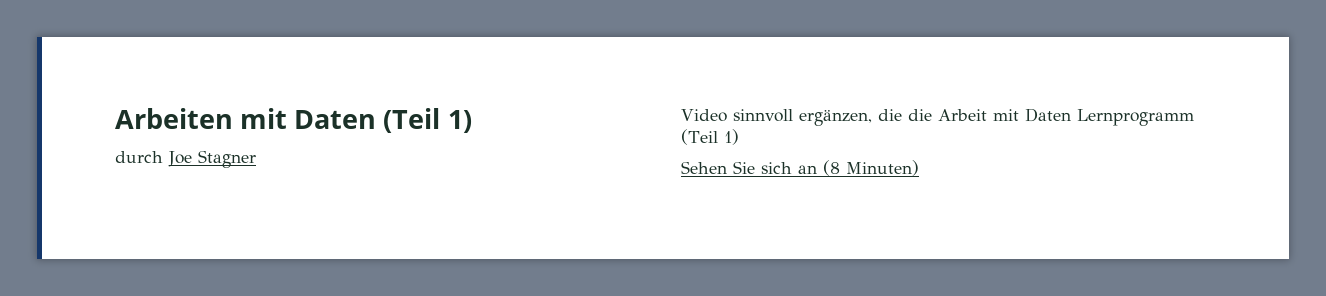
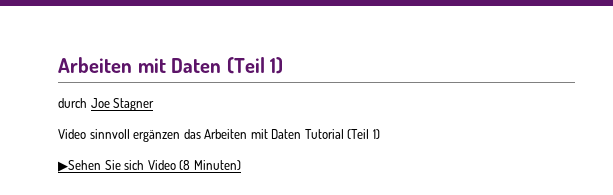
- Video sinnvoll ergänzen, die die Arbeit mit Daten Lernprogramm (Teil 1)
- Sehen Sie sich an (8 Minuten)
+ Video sinnvoll ergänzen das Arbeiten mit Daten Tutorial (Teil 1)
+ ▶Sehen Sie sich Video (8 Minuten)

